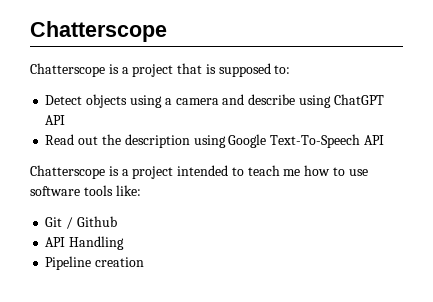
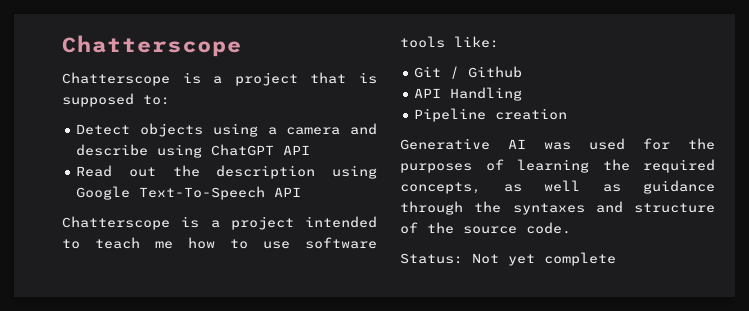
+ Generative AI was used for the purposes of learning the required concepts, as well as guidance through the syntaxes and structure of the source code.
+ Status: Not yet complete

